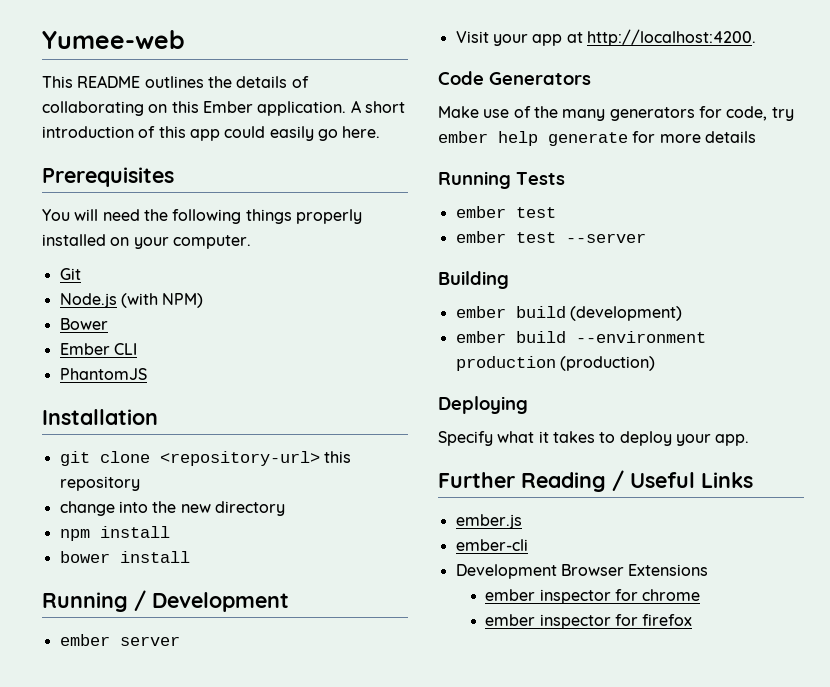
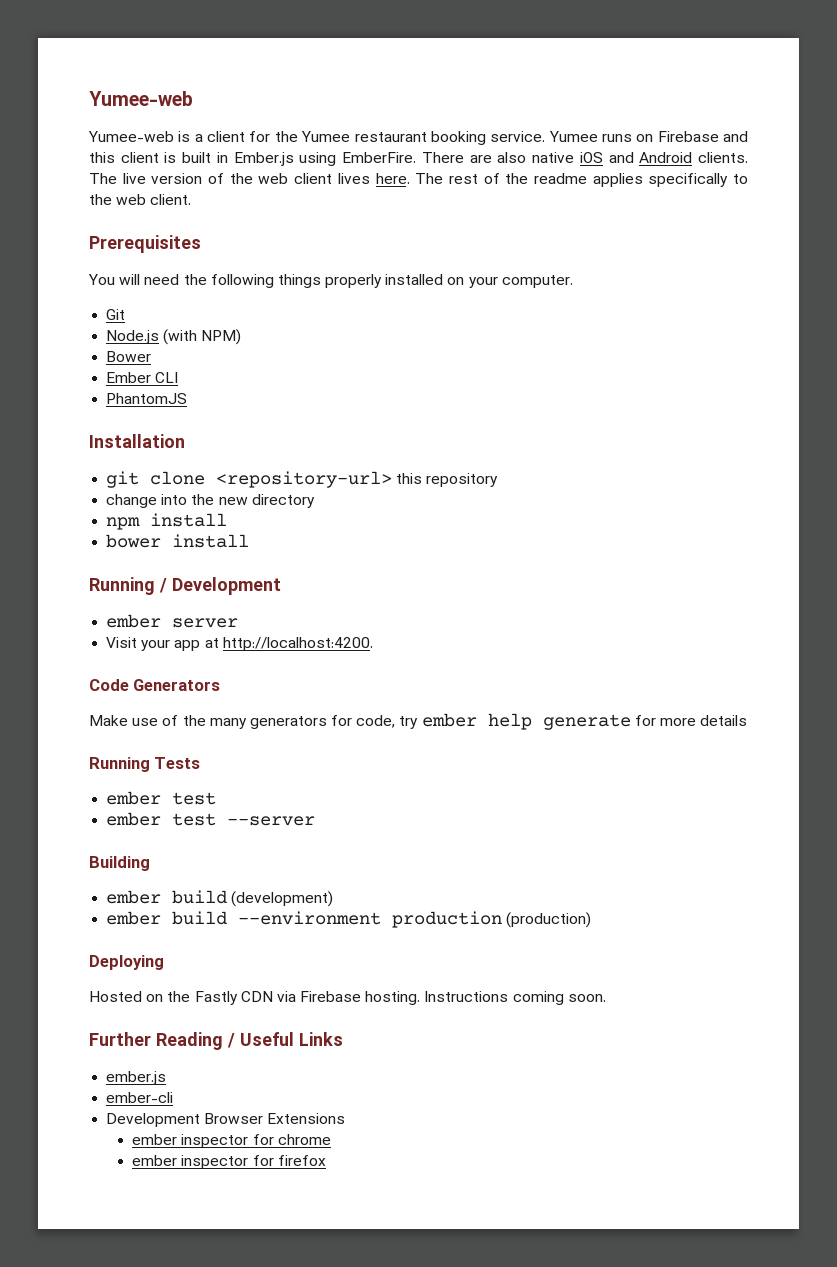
- This README outlines the details of collaborating on this Ember application. A short introduction of this app could easily go here.
+ Yumee-web is a client for the Yumee restaurant booking service. Yumee runs on Firebase and this client is built in Ember.js using EmberFire. There are also native iOS and Android clients. The live version of the web client lives here. The rest of the readme applies specifically to the web client.
- Specify what it takes to deploy your app.
+ Hosted on the Fastly CDN via Firebase hosting. Instructions coming soon.

